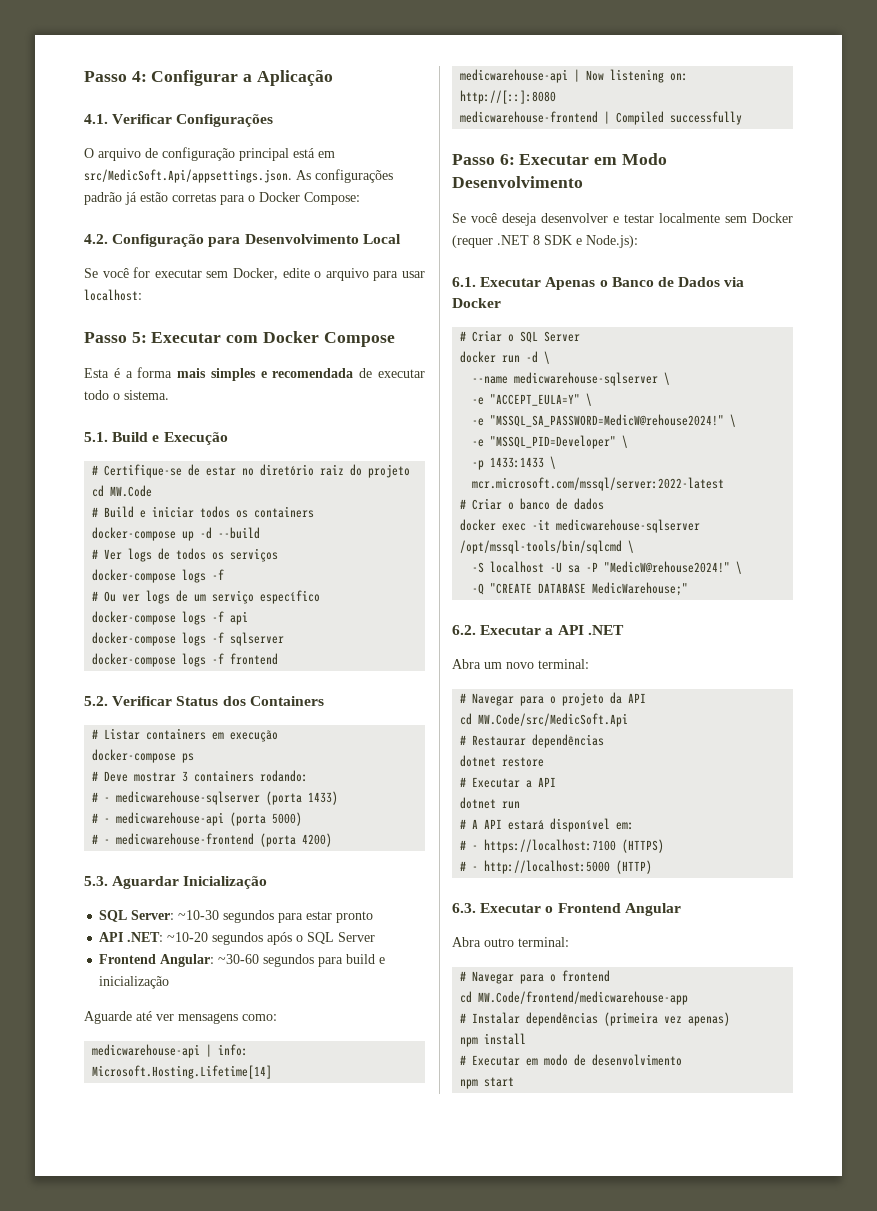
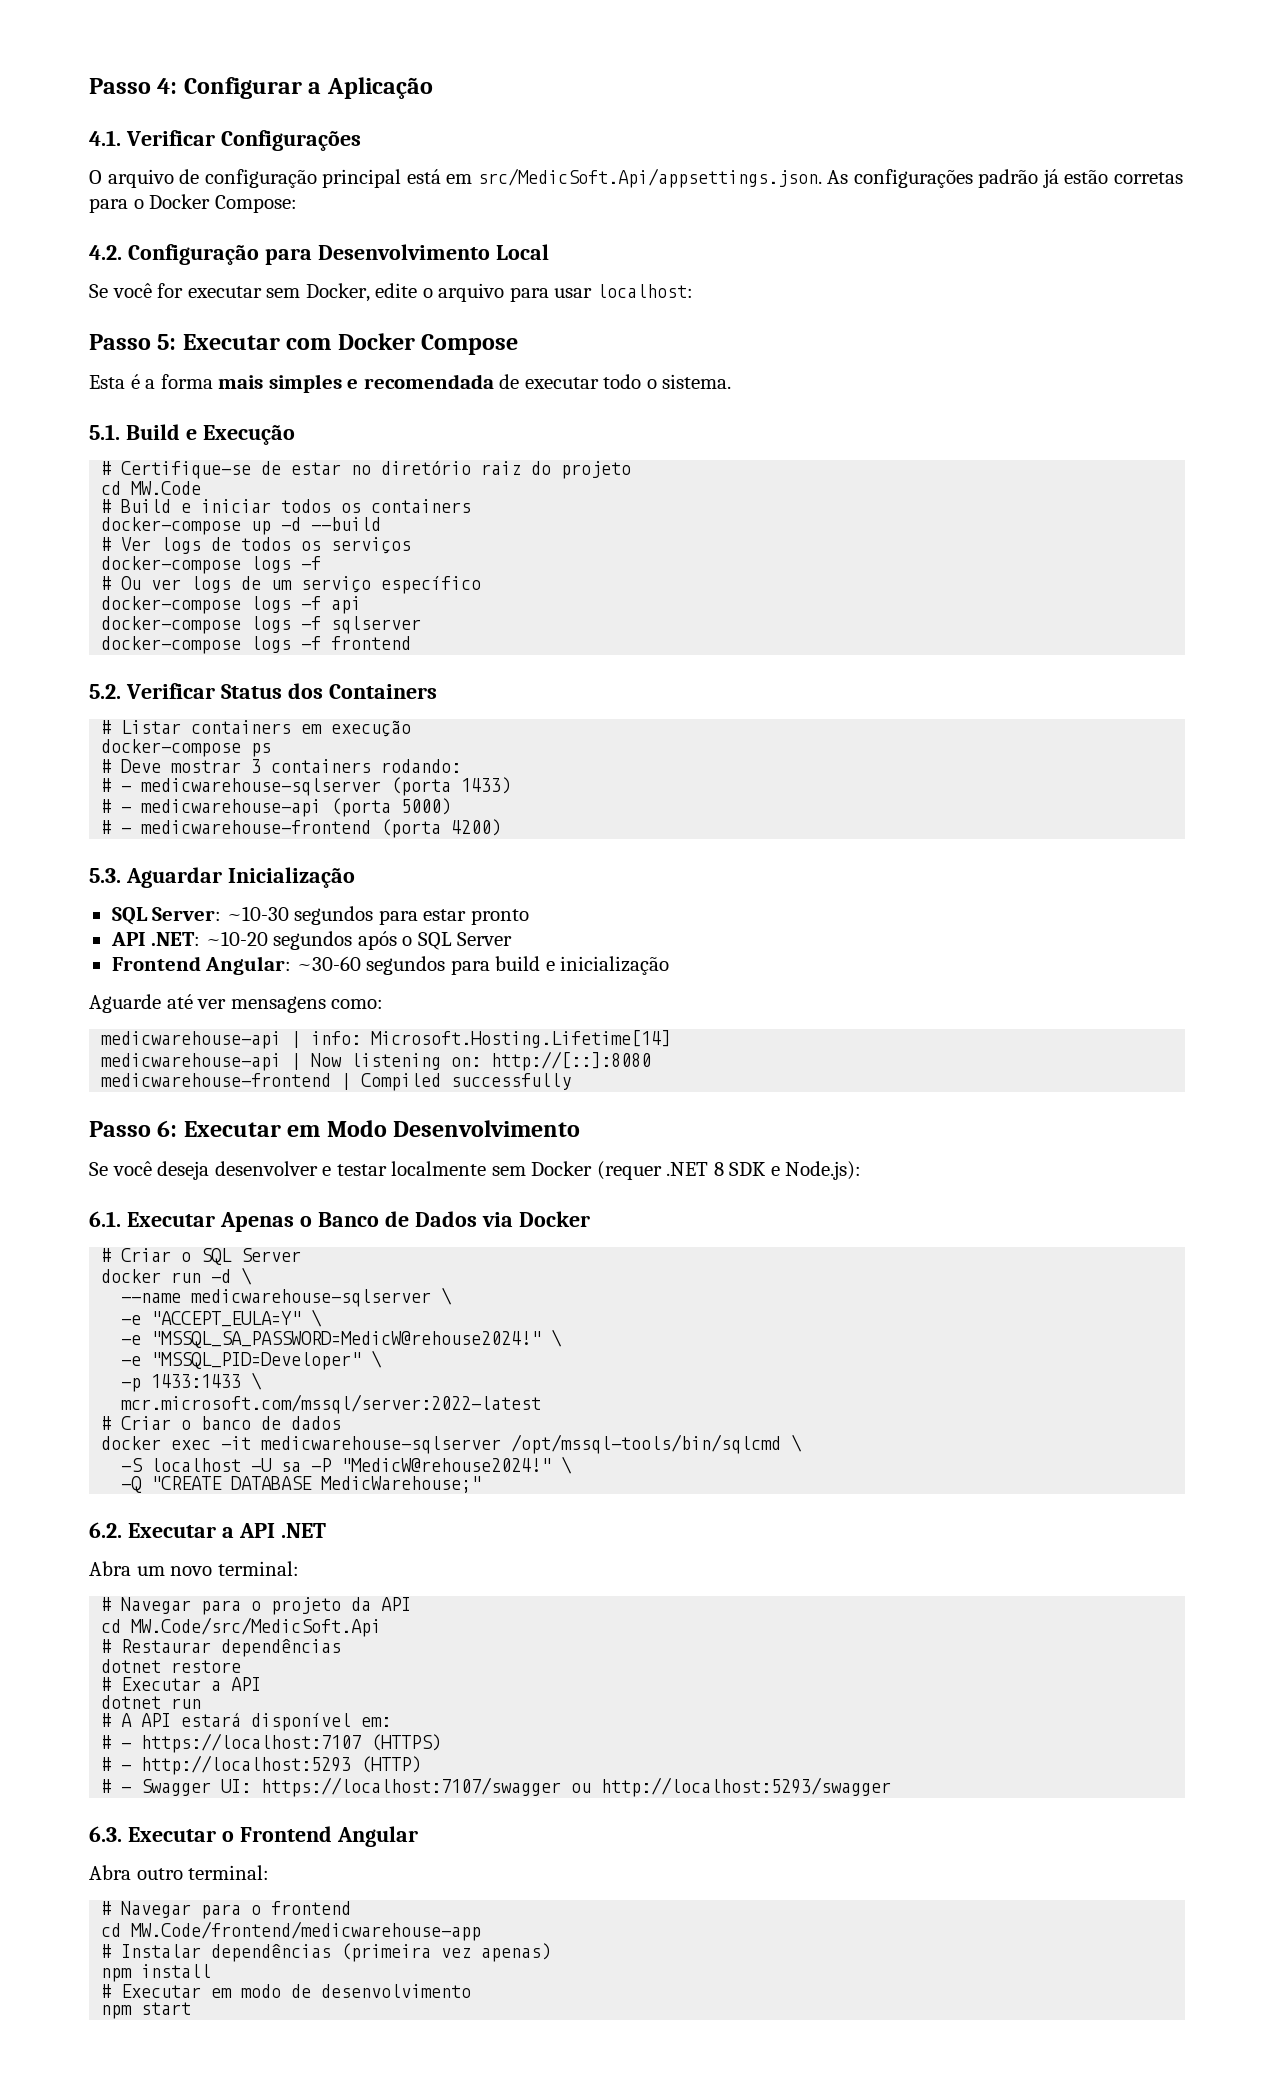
- # - https://localhost:7100 (HTTPS)
+ # - https://localhost:7107 (HTTPS)
- # - http://localhost:5000 (HTTP)
+ # - http://localhost:5293 (HTTP)
+ # - Swagger UI: https://localhost:7107/swagger ou http://localhost:5293/swagger

